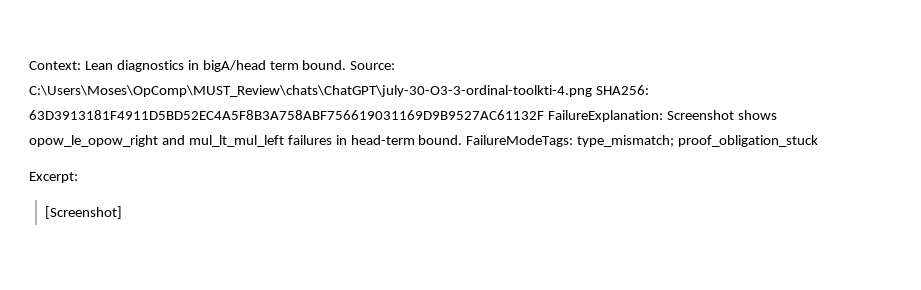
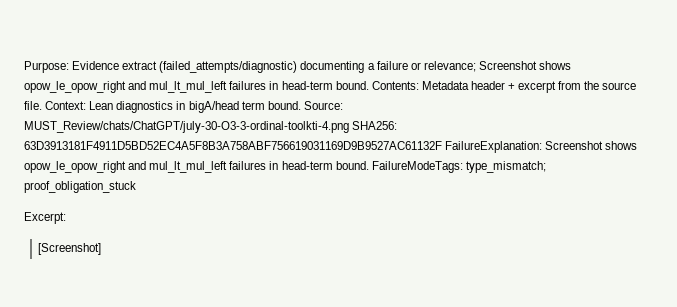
+ Purpose: Evidence extract (failed_attempts/diagnostic) documenting a failure or relevance; Screenshot shows opow_le_opow_right and mul_lt_mul_left failures in head-term bound. Contents: Metadata header + excerpt from the source file.
- Source: C:\Users\Moses\OpComp\MUST_Review\chats\ChatGPT\july-30-O3-3-ordinal-toolkti-4.png SHA256: 63D3913181F4911D5BD52EC4A5F8B3A758ABF756619031169D9B9527AC61132F FailureExplanation: Screenshot shows opow_le_opow_right and mul_lt_mul_left failures in head-term bound.
+ Source: MUST_Review/chats/ChatGPT/july-30-O3-3-ordinal-toolkti-4.png SHA256: 63D3913181F4911D5BD52EC4A5F8B3A758ABF756619031169D9B9527AC61132F FailureExplanation: Screenshot shows opow_le_opow_right and mul_lt_mul_left failures in head-term bound.

